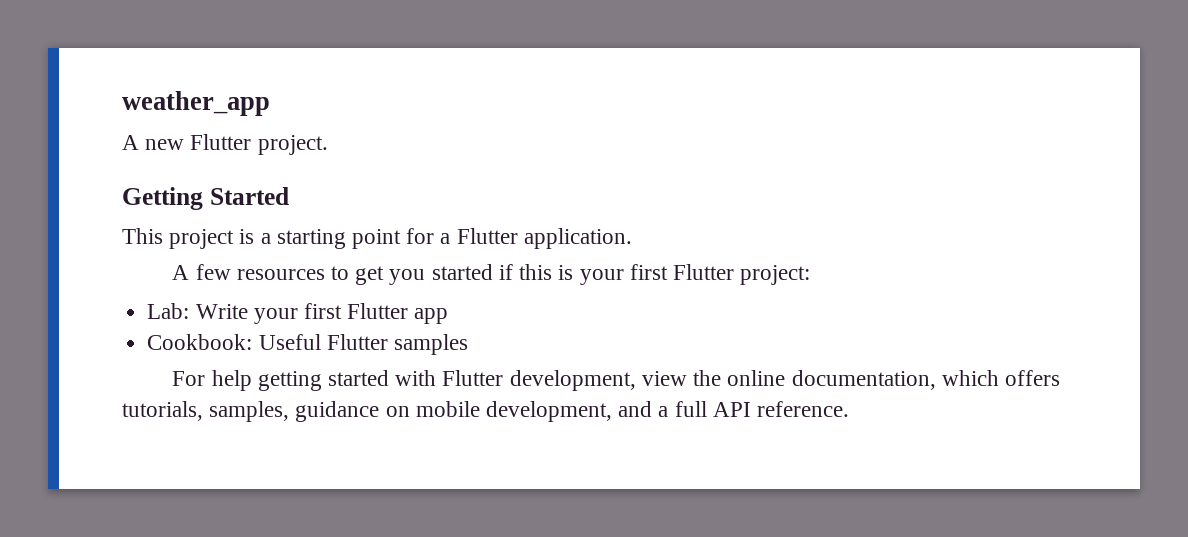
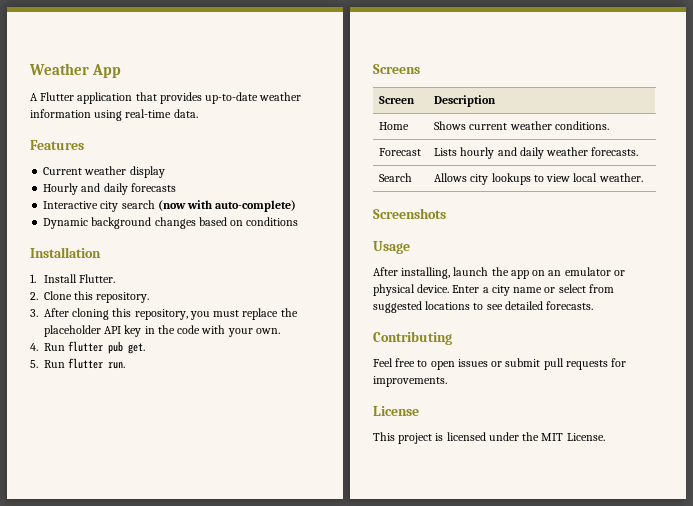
- weather_app
- A new Flutter project.
- Getting Started
- This project is a starting point for a Flutter application.
- A few resources to get you started if this is your first Flutter project:
- Lab: Write your first Flutter app
- Cookbook: Useful Flutter samples
- For help getting started with Flutter development, view the online documentation, which offers tutorials, samples, guidance on mobile development, and a full API reference.
+ Weather App
+ A Flutter application that provides up-to-date weather information using real-time data.
+ Features
+ Current weather display
+ Hourly and daily forecasts
+ Interactive city search (now with auto-complete)
+ Dynamic background changes based on conditions
+ Installation
+ 1. Install Flutter.
+ 2. Clone this repository.
+ 3. After cloning this repository, you must replace the placeholder API key in the code with your own.
+ 4. Run flutter pub get.
+ 5. Run flutter run.
+ Screens
+ Screen | Description
+ Home | Shows current weather conditions.
+ Forecast | Lists hourly and daily weather forecasts.
+ Search | Allows city lookups to view local weather.
+ Screenshots
+ Usage
+ After installing, launch the app on an emulator or physical device. Enter a city name or select from suggested locations to see detailed forecasts.
+ Contributing
+ Feel free to open issues or submit pull requests for improvements.
+ License
+ This project is licensed under the MIT License.

